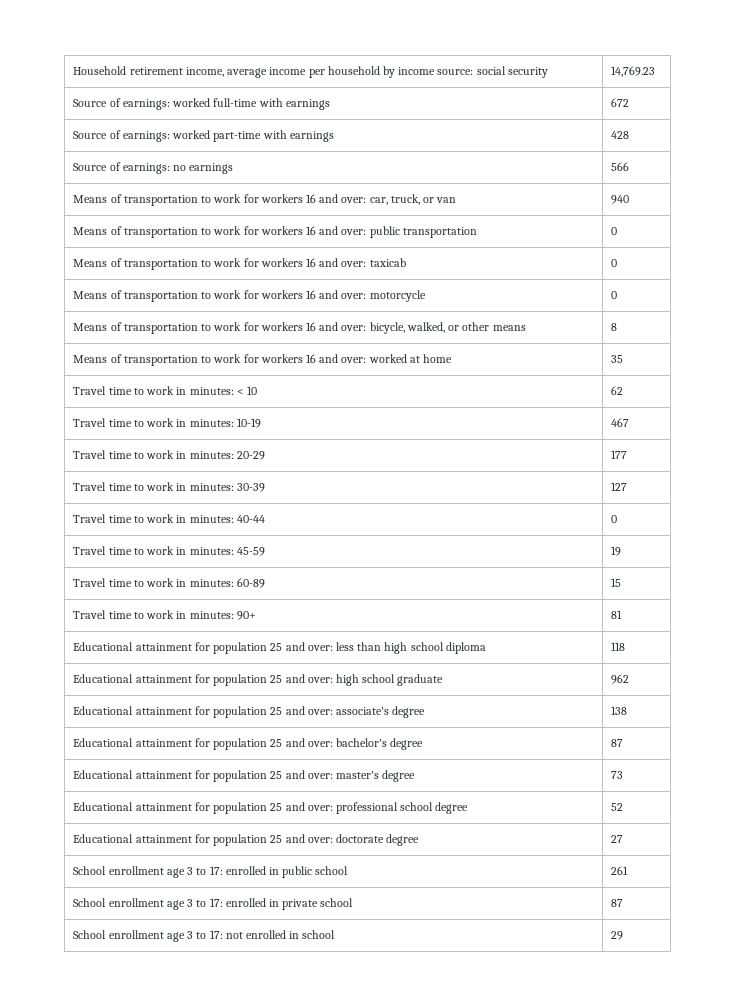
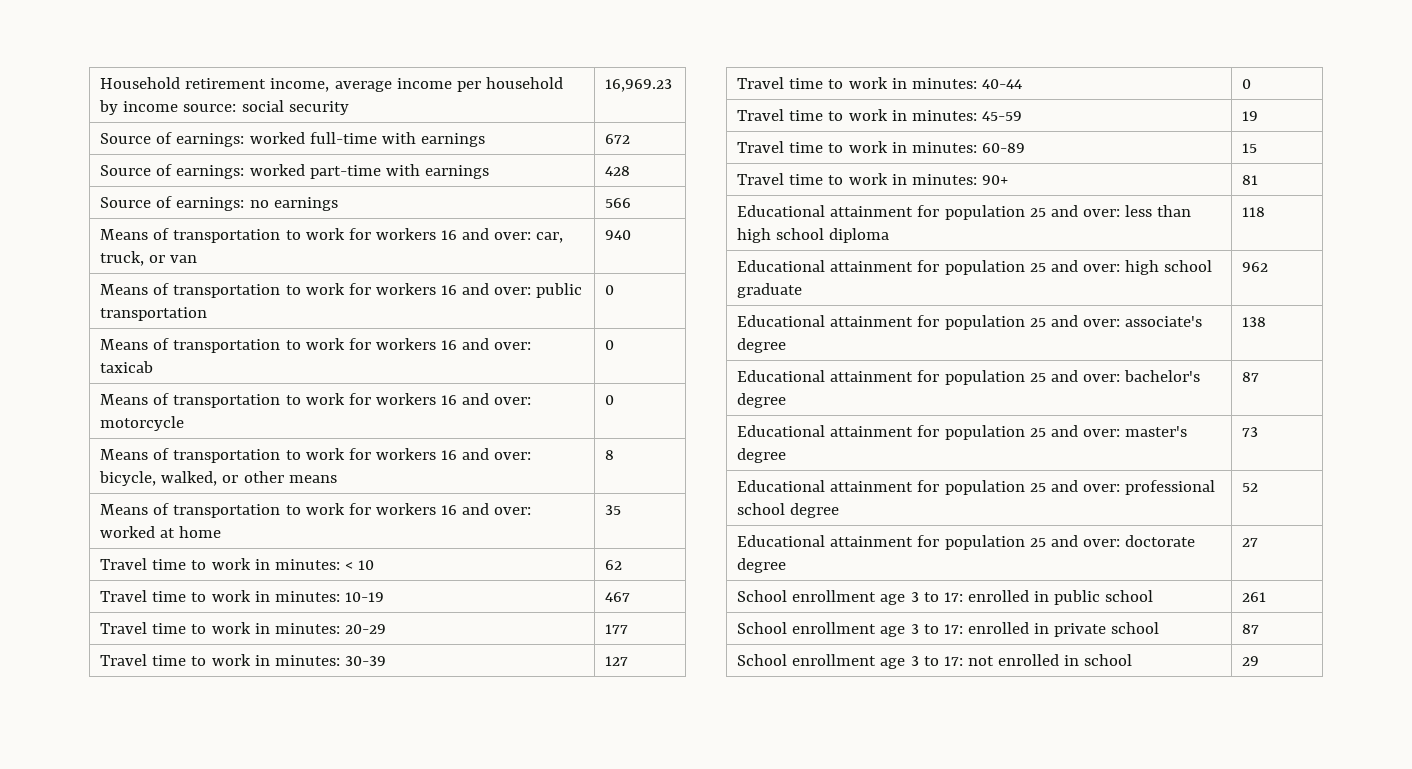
- Household retirement income, average income per household by income source: social security | 14,769.23
+ Household retirement income, average income per household by income source: social security | 16,969.23

